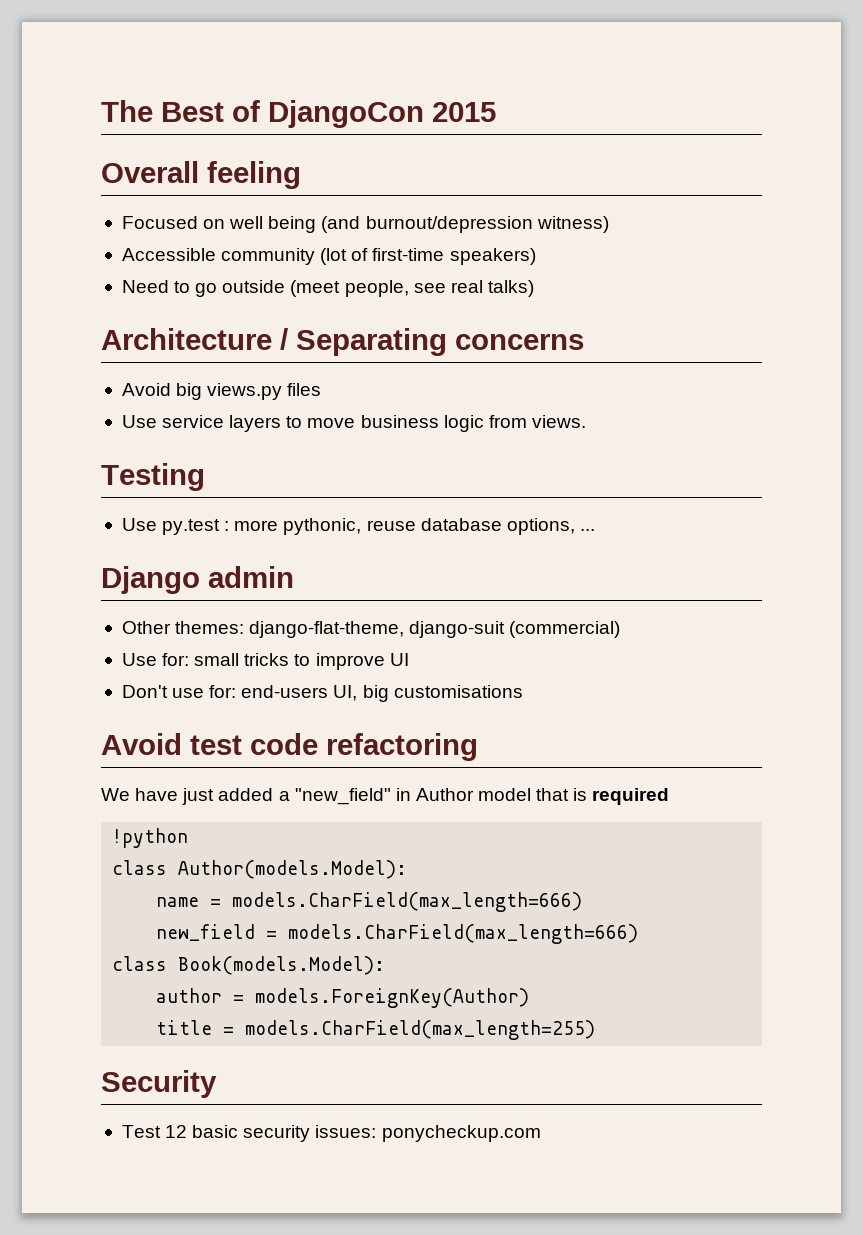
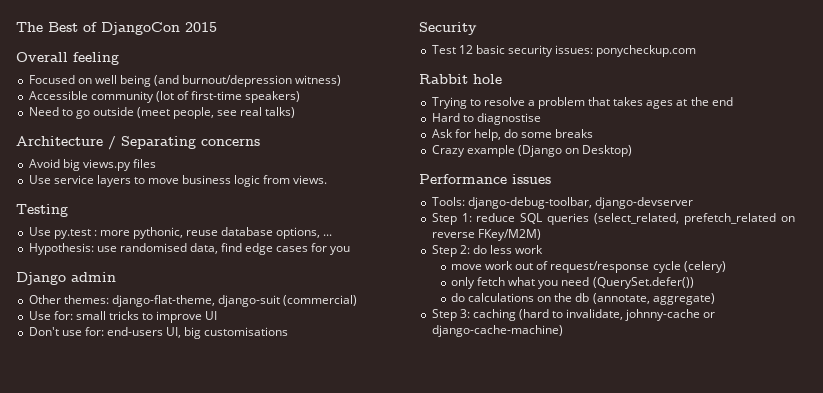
+ Hypothesis: use randomised data, find edge cases for you
- Avoid test code refactoring
- We have just added a "new_field" in Author model that is required
- !python
- class Author(models.Model):
- name = models.CharField(max_length=666)
- new_field = models.CharField(max_length=666)
- class Book(models.Model):
- author = models.ForeignKey(Author)
- title = models.CharField(max_length=255)
+ Rabbit hole
+ Trying to resolve a problem that takes ages at the end
+ Hard to diagnostise
+ Ask for help, do some breaks
+ Crazy example (Django on Desktop)
+ Performance issues
+ Tools: django-debug-toolbar, django-devserver
+ Step 1: reduce SQL queries (select_related, prefetch_related on reverse FKey/M2M)
+ Step 2: do less work
+ move work out of request/response cycle (celery)
+ only fetch what you need (QuerySet.defer())
+ do calculations on the db (annotate, aggregate)
+ Step 3: caching (hard to invalidate, johnny-cache or django-cache-machine)

